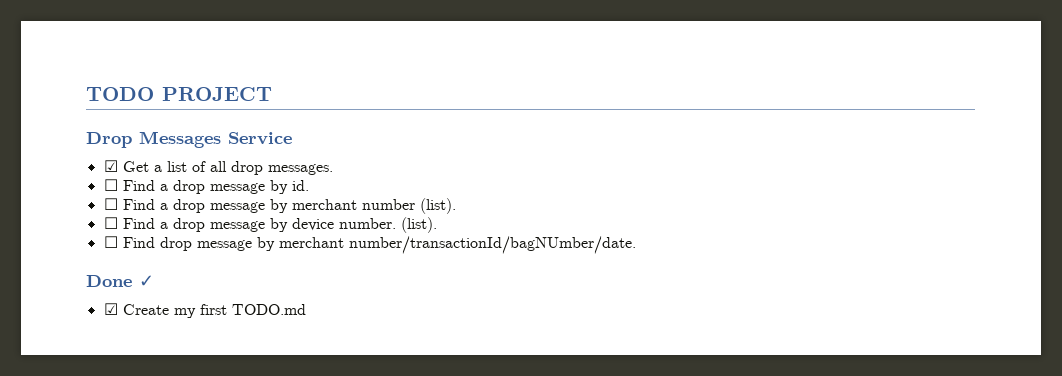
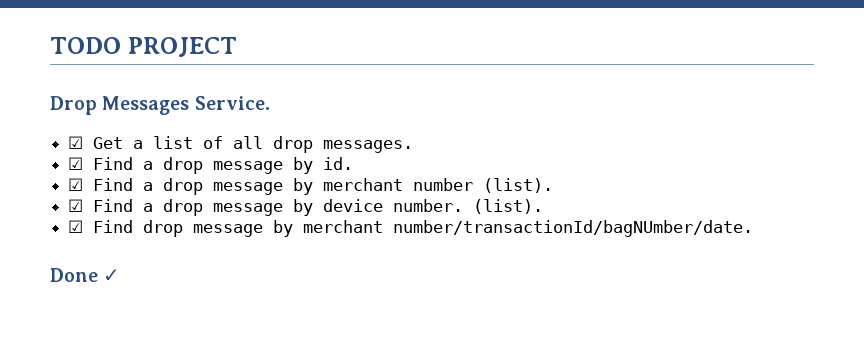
- Drop Messages Service
+ Drop Messages Service.
- ☐ Find a drop message by id.
+ ☑ Find a drop message by id.
- ☐ Find a drop message by merchant number (list).
+ ☑ Find a drop message by merchant number (list).
- ☐ Find a drop message by device number.
+ ☑ Find a drop message by device number.
- ☐ Find drop message by merchant number/transactionId/bagNUmber/date.
+ ☑ Find drop message by merchant number/transactionId/bagNUmber/date.
- ☑ Create my first TODO.md

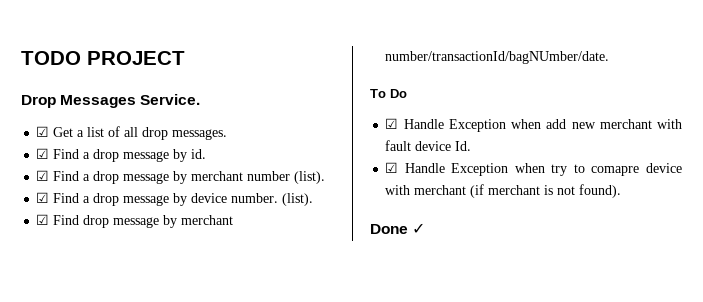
+ To Do
+ ☑ Handle Exception when add new merchant with fault device Id.
+ ☑ Handle Exception when try to comapre device with merchant (if merchant is not found).

